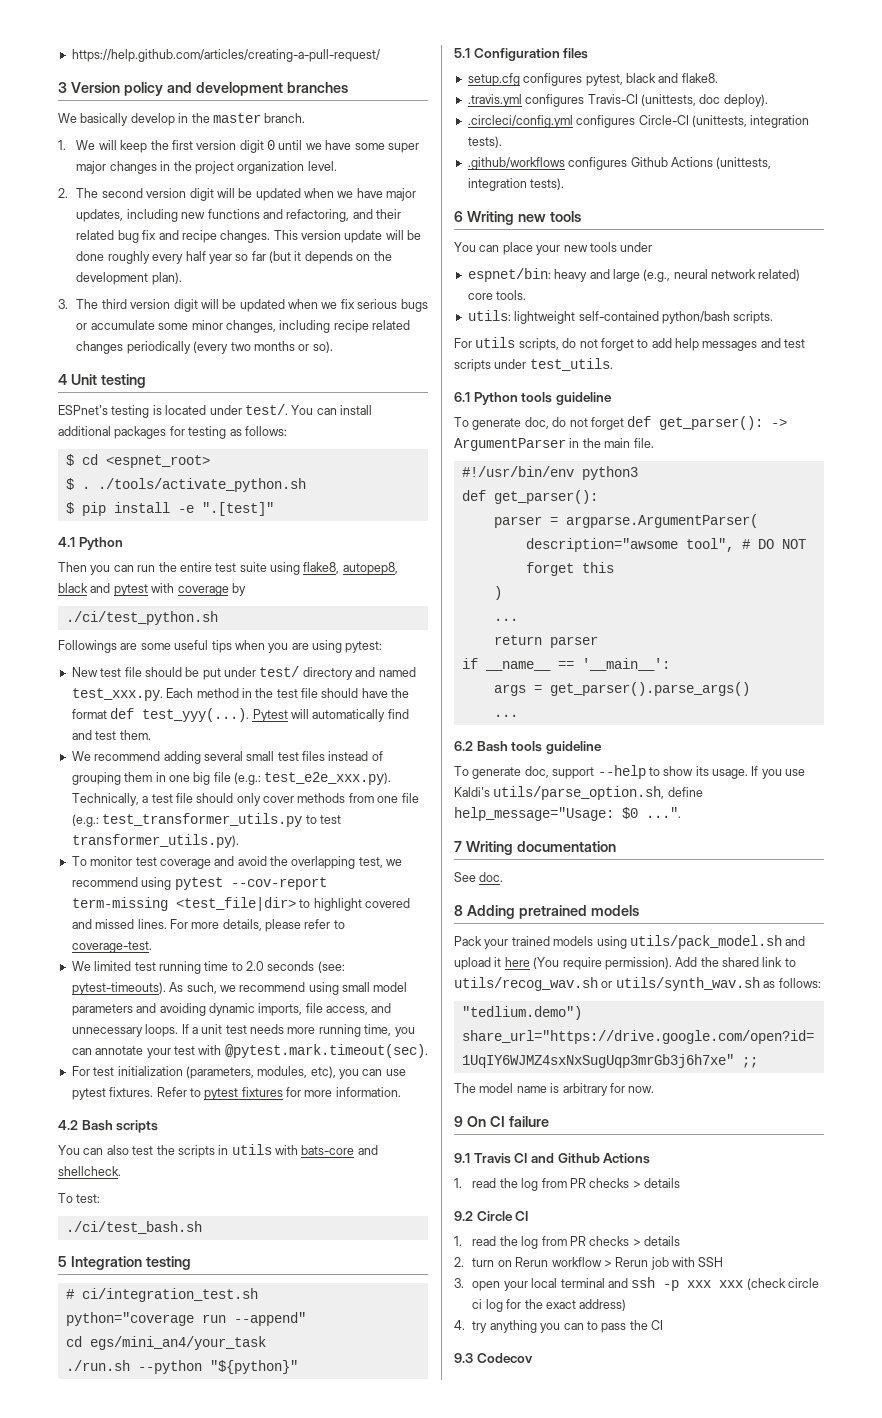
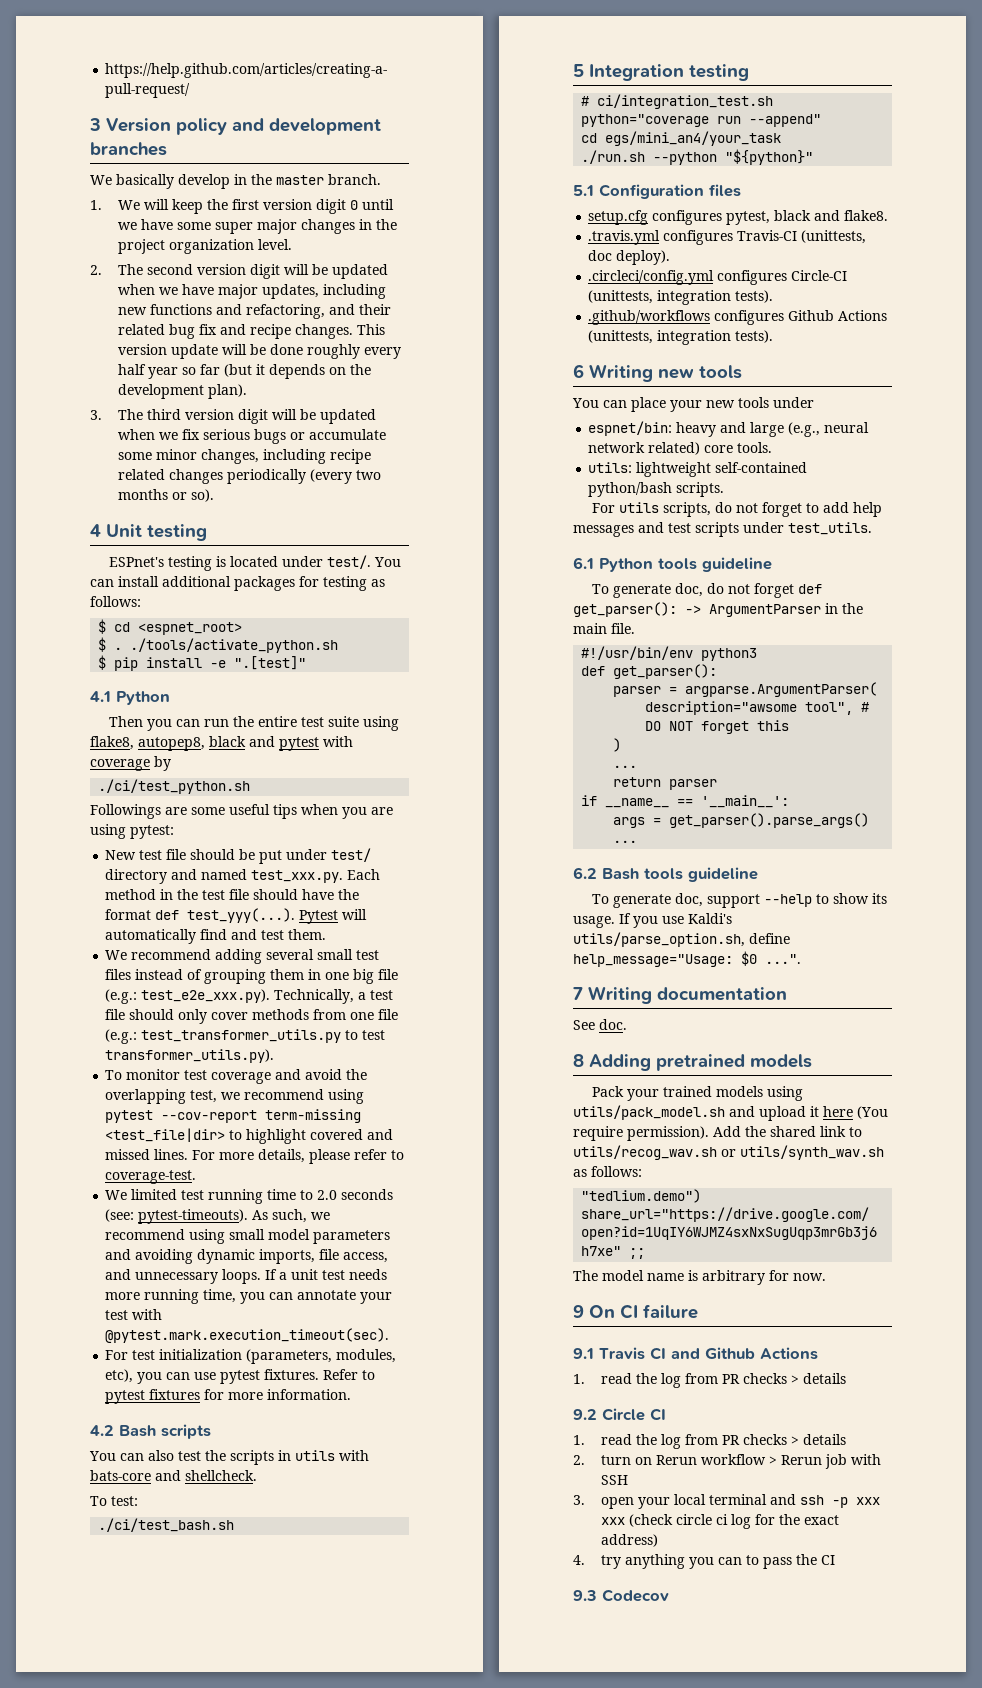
- If a unit test needs more running time, you can annotate your test with @pytest.mark.timeout(sec).
+ If a unit test needs more running time, you can annotate your test with @pytest.mark.execution_timeout(sec).

